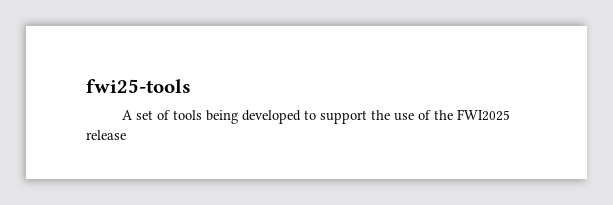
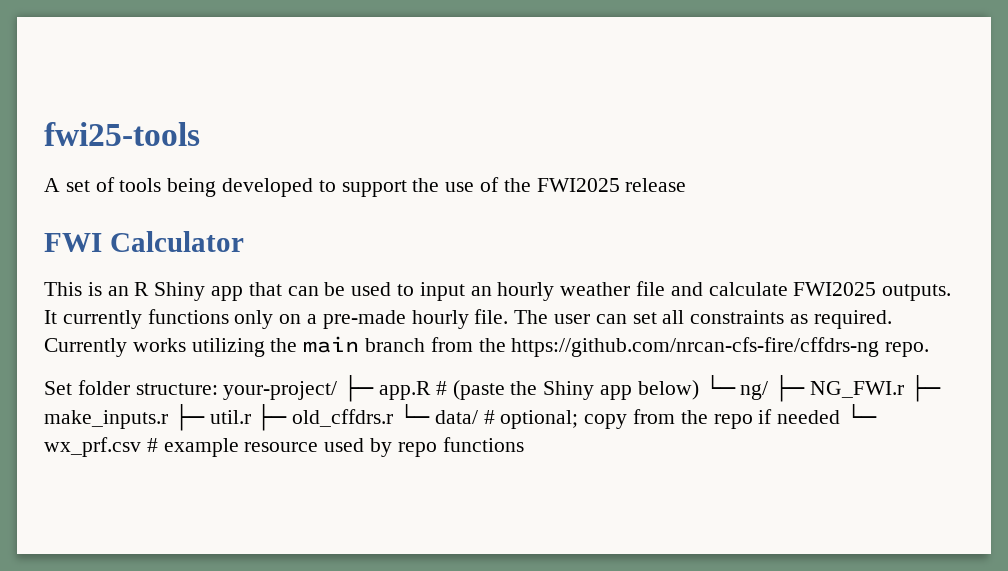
+ FWI Calculator
+ This is an R Shiny app that can be used to input an hourly weather file and calculate FWI2025 outputs. It currently functions only on a pre-made hourly file. The user can set all constraints as required. Currently works utilizing the main branch from the https://github.com/nrcan-cfs-fire/cffdrs-ng repo.
+ Set folder structure: your-project/ ├─ app.R # (paste the Shiny app below) └─ ng/ ├─ NG_FWI.r ├─ make_inputs.r ├─ util.r ├─ old_cffdrs.r └─ data/ # optional; copy from the repo if needed └─ wx_prf.csv # example resource used by repo functions

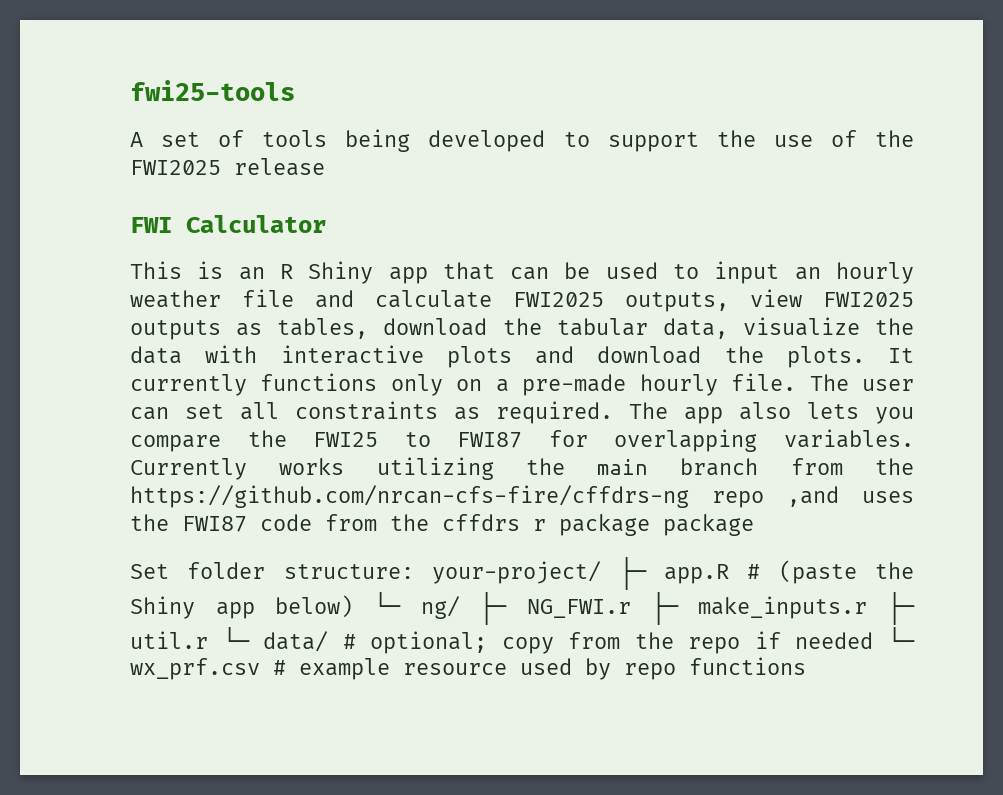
- This is an R Shiny app that can be used to input an hourly weather file and calculate FWI2025 outputs.
+ This is an R Shiny app that can be used to input an hourly weather file and calculate FWI2025 outputs, view FWI2025 outputs as tables, download the tabular data, visualize the data with interactive plots and download the plots.
+ The app also lets you compare the FWI25 to FWI87 for overlapping variables.
- Currently works utilizing the main branch from the https://github.com/nrcan-cfs-fire/cffdrs-ng repo.
+ Currently works utilizing the main branch from the https://github.com/nrcan-cfs-fire/cffdrs-ng repo ,and uses the FWI87 code from the cffdrs r package package
- Set folder structure: your-project/ ├─ app.R # (paste the Shiny app below) └─ ng/ ├─ NG_FWI.r ├─ make_inputs.r ├─ util.r ├─ old_cffdrs.r └─ data/ # optional; copy from the repo if needed └─ wx_prf.csv # example resource used by repo functions
+ Set folder structure: your-project/ ├─ app.R # (paste the Shiny app below) └─ ng/ ├─ NG_FWI.r ├─ make_inputs.r ├─ util.r └─ data/ # optional; copy from the repo if needed └─ wx_prf.csv # example resource used by repo functions

